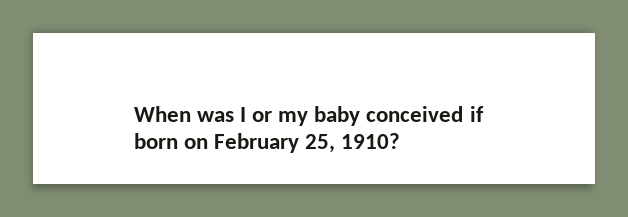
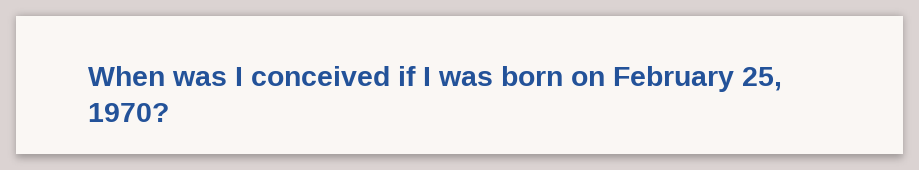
- When was I or my baby conceived if born on February 25, 1910?
+ When was I conceived if I was born on February 25, 1970?

